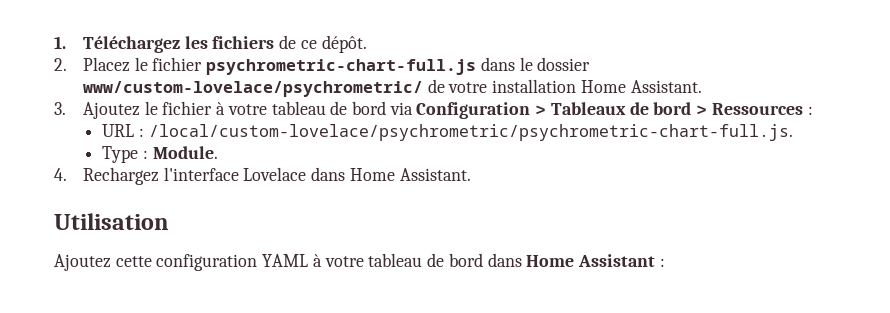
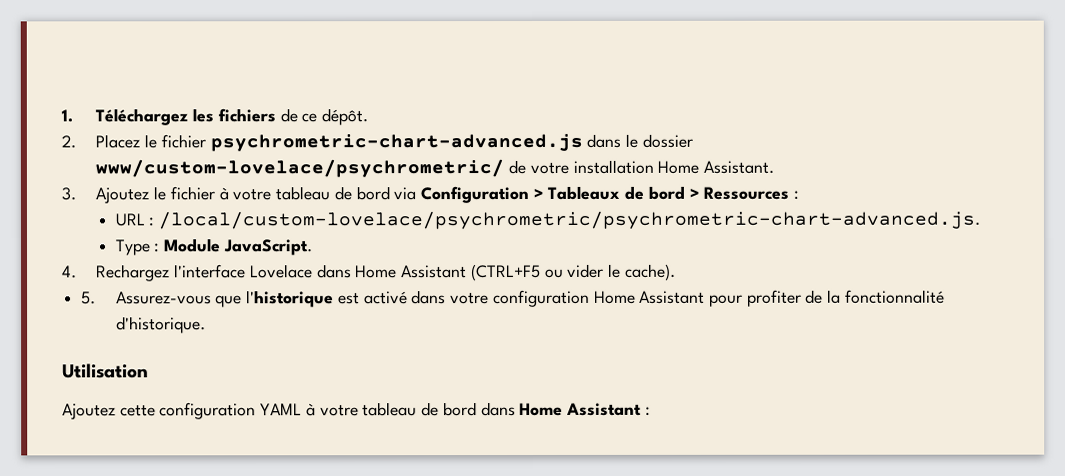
- 2. Placez le fichier psychrometric-chart-full.js dans le dossier www/custom-lovelace/psychrometric/ de votre installation Home Assistant.
+ 2. Placez le fichier psychrometric-chart-advanced.js dans le dossier www/custom-lovelace/psychrometric/ de votre installation Home Assistant.
- URL : /local/custom-lovelace/psychrometric/psychrometric-chart-full.js.
+ URL : /local/custom-lovelace/psychrometric/psychrometric-chart-advanced.js.
- Type : Module.
+ Type : Module JavaScript.
- 4. Rechargez l'interface Lovelace dans Home Assistant.
+ 4. Rechargez l'interface Lovelace dans Home Assistant (CTRL+F5 ou vider le cache).
+ 5. Assurez-vous que l'historique est activé dans votre configuration Home Assistant pour profiter de la fonctionnalité d'historique.

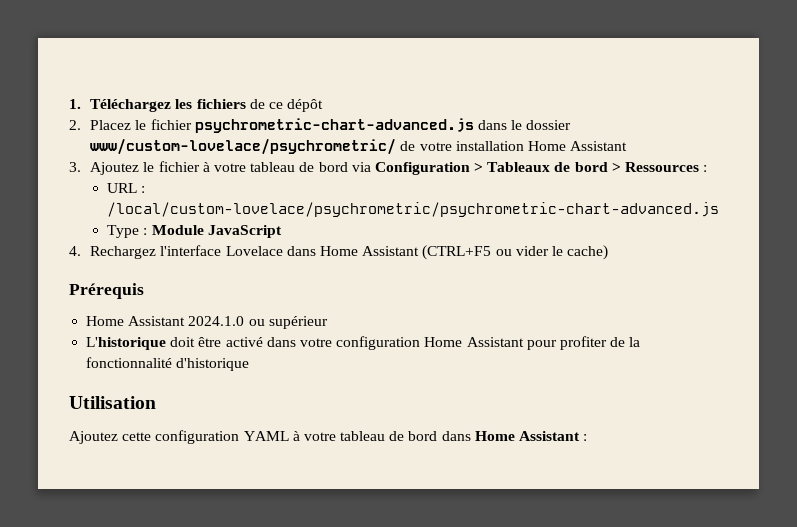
- 1. Téléchargez les fichiers de ce dépôt.
+ 1. Téléchargez les fichiers de ce dépôt
- 2. Placez le fichier psychrometric-chart-advanced.js dans le dossier www/custom-lovelace/psychrometric/ de votre installation Home Assistant.
+ 2. Placez le fichier psychrometric-chart-advanced.js dans le dossier www/custom-lovelace/psychrometric/ de votre installation Home Assistant
- URL : /local/custom-lovelace/psychrometric/psychrometric-chart-advanced.js.
+ URL : /local/custom-lovelace/psychrometric/psychrometric-chart-advanced.js
- Type : Module JavaScript.
+ Type : Module JavaScript
- 4. Rechargez l'interface Lovelace dans Home Assistant (CTRL+F5 ou vider le cache).
- 5. Assurez-vous que l'historique est activé dans votre configuration Home Assistant pour profiter de la fonctionnalité d'historique.
+ 4. Rechargez l'interface Lovelace dans Home Assistant (CTRL+F5 ou vider le cache)
+ Prérequis
+ Home Assistant 2024.1.0 ou supérieur
+ L'historique doit être activé dans votre configuration Home Assistant pour profiter de la fonctionnalité d'historique

